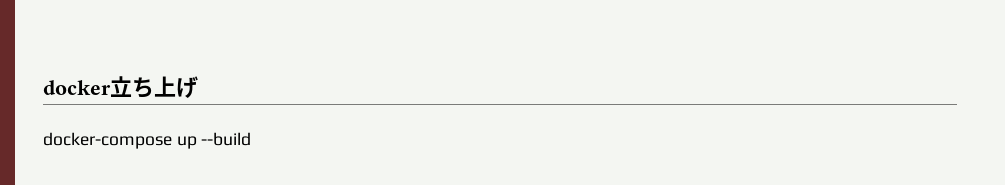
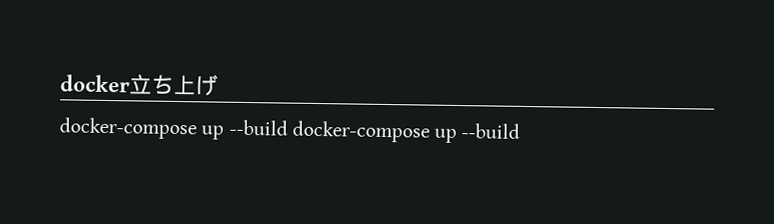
- docker-compose up --build
+ docker-compose up --build docker-compose up --build

